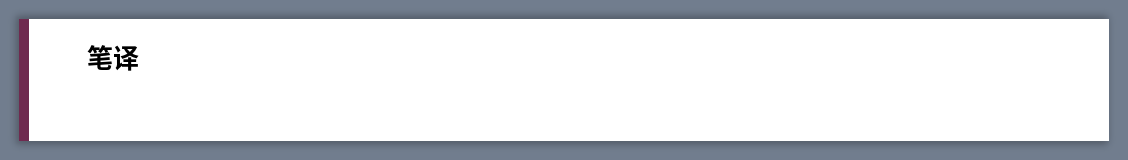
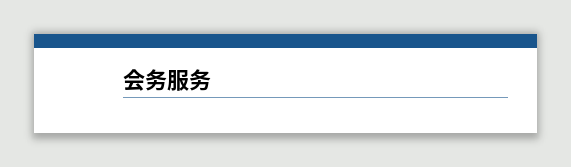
- 笔译
+ 会务服务

